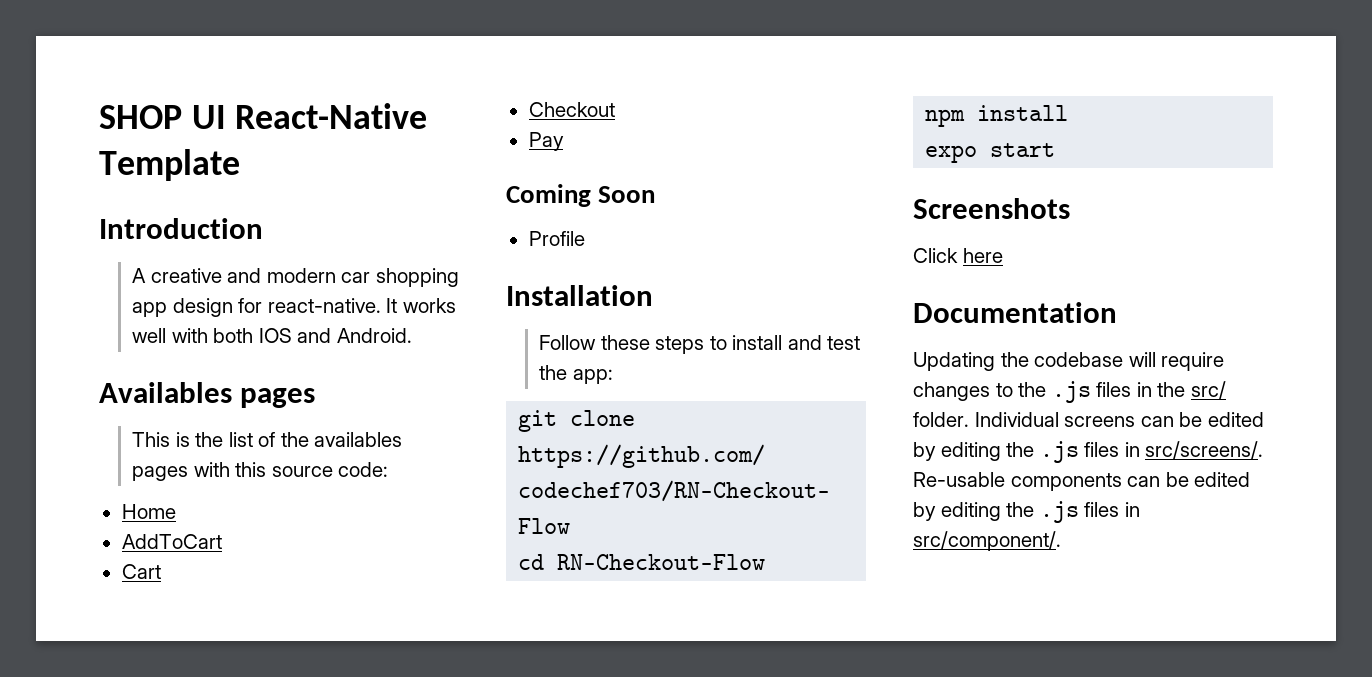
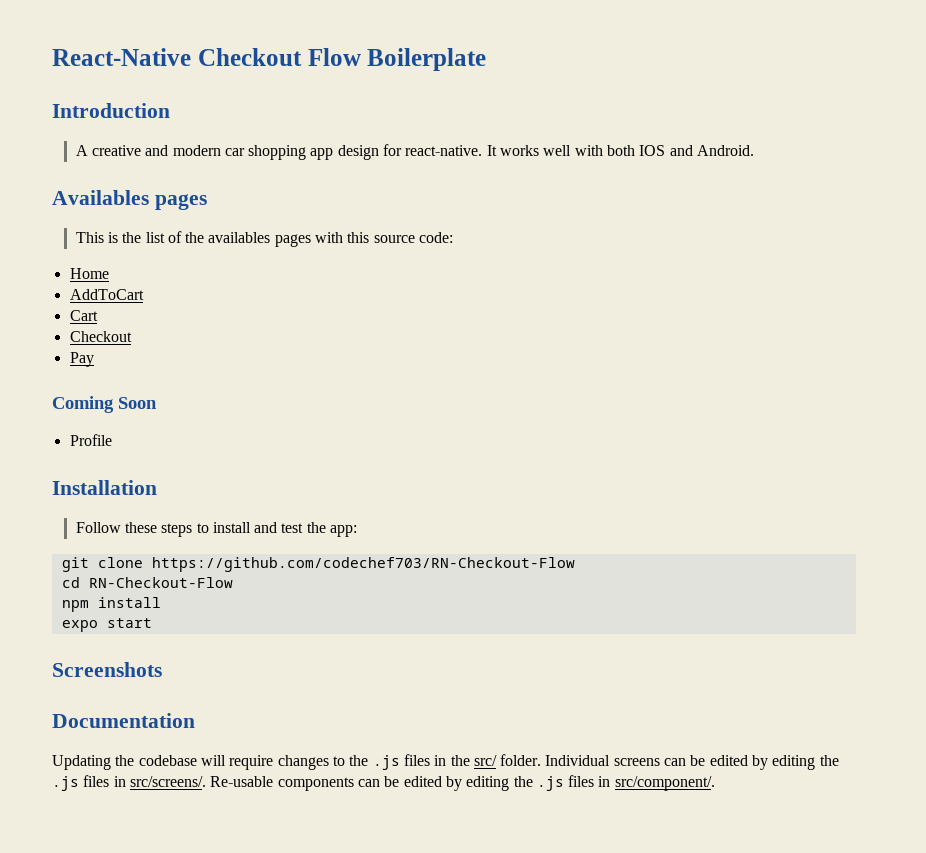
- SHOP UI React-Native Template
+ React-Native Checkout Flow Boilerplate
- Click here

